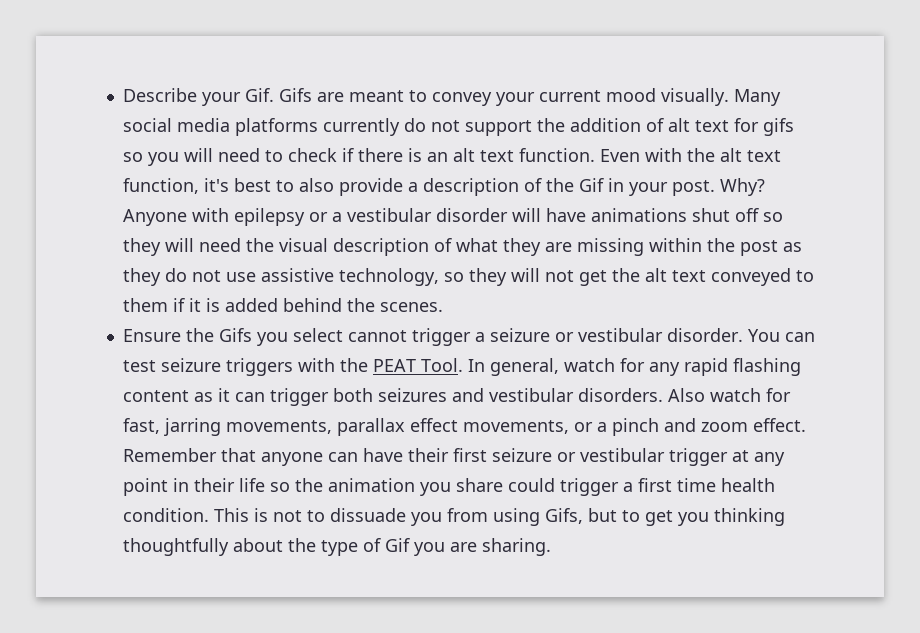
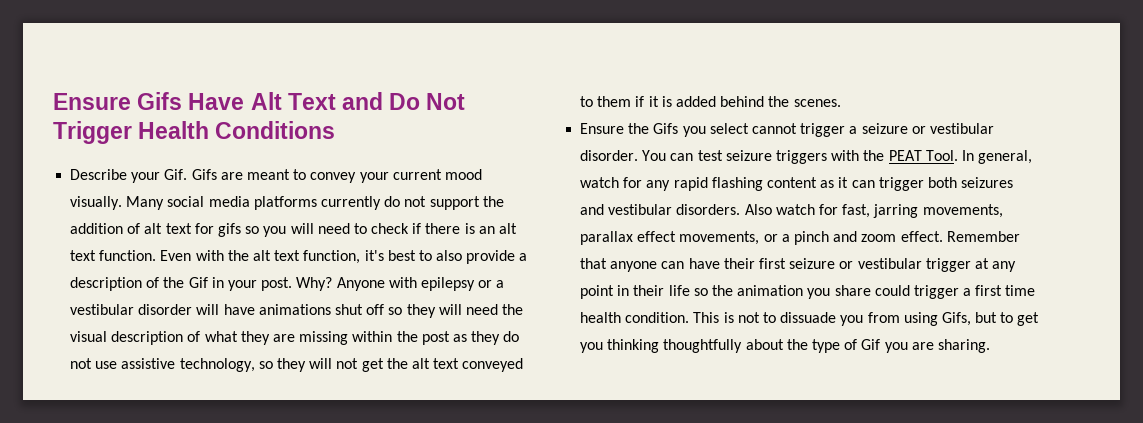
+ Ensure Gifs Have Alt Text and Do Not Trigger Health Conditions

